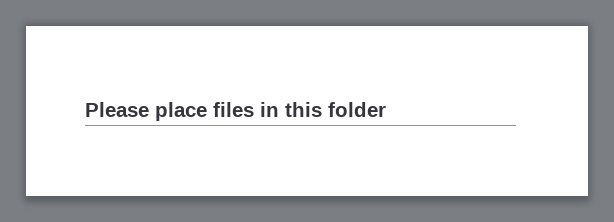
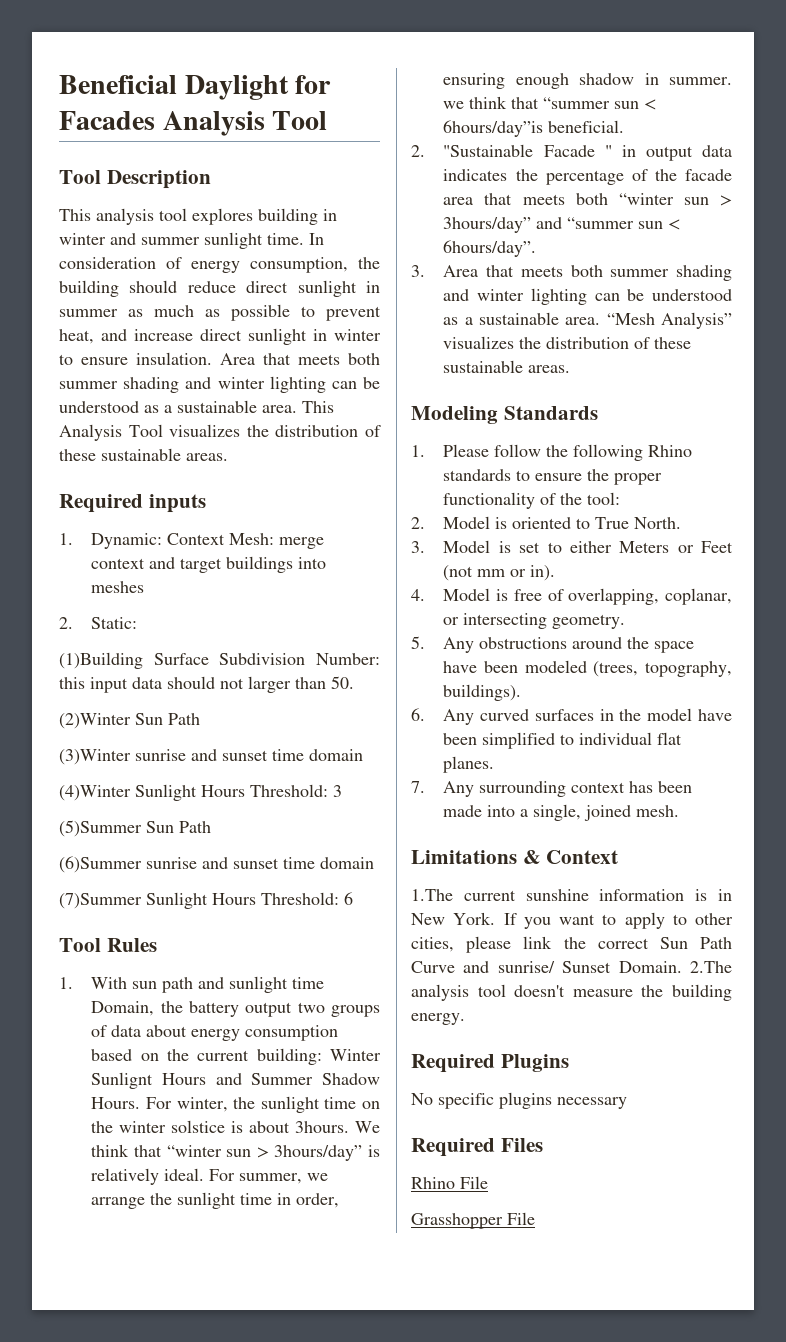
- Please place files in this folder
+ Beneficial Daylight for Facades Analysis Tool
+ Tool Description
+ This analysis tool explores building in winter and summer sunlight time. In consideration of energy consumption, the building should reduce direct sunlight in summer as much as possible to prevent heat, and increase direct sunlight in winter to ensure insulation. Area that meets both summer shading and winter lighting can be understood as a sustainable area. This Analysis Tool visualizes the distribution of these sustainable areas.
+ Required inputs
+ 1. Dynamic: Context Mesh: merge context and target buildings into meshes
+ 2. Static:
+ (1)Building Surface Subdivision Number: this input data should not larger than 50.
+ (2)Winter Sun Path
+ (3)Winter sunrise and sunset time domain
+ (4)Winter Sunlight Hours Threshold: 3
+ (5)Summer Sun Path
+ (6)Summer sunrise and sunset time domain
+ (7)Summer Sunlight Hours Threshold: 6
+ Tool Rules
+ 1. With sun path and sunlight time Domain, the battery output two groups of data about energy consumption based on the current building: Winter Sunlignt Hours and Summer Shadow Hours. For winter, the sunlight time on the winter solstice is about 3hours. We think that “winter sun > 3hours/day” is relatively ideal. For summer, we arrange the sunlight time in order, ensuring enough shadow in summer. we think that “summer sun < 6hours/day”is beneficial.
+ 2. "Sustainable Facade " in output data indicates the percentage of the facade area that meets both “winter sun > 3hours/day” and “summer sun < 6hours/day”.
+ 3. Area that meets both summer shading and winter lighting can be understood as a sustainable area. “Mesh Analysis” visualizes the distribution of these sustainable areas.
+ Modeling Standards
+ 1. Please follow the following Rhino standards to ensure the proper functionality of the tool:
+ 2. Model is oriented to True North.
+ 3. Model is set to either Meters or Feet (not mm or in).
+ 4. Model is free of overlapping, coplanar, or intersecting geometry.
+ 5. Any obstructions around the space have been modeled (trees, topography, buildings).
+ 6. Any curved surfaces in the model have been simplified to individual flat planes.
+ 7. Any surrounding context has been made into a single, joined mesh.
+ Limitations & Context
+ 1.The current sunshine information is in New York. If you want to apply to other cities, please link the correct Sun Path Curve and sunrise/ Sunset Domain. 2.The analysis tool doesn't measure the building energy.
+ Required Plugins
+ No specific plugins necessary
+ Required Files
+ Rhino File
+ Grasshopper File

